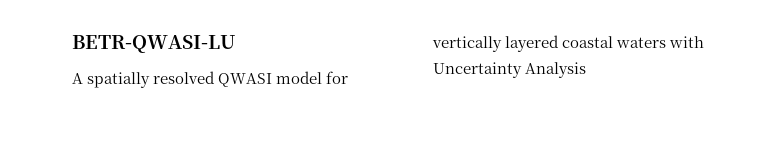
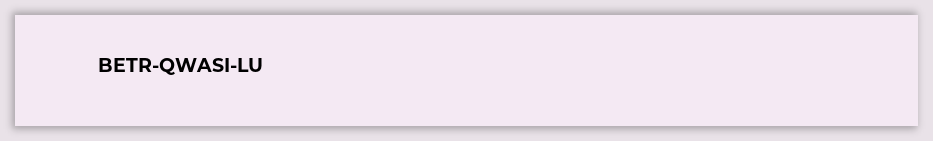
- A spatially resolved QWASI model for vertically layered coastal waters with Uncertainty Analysis

